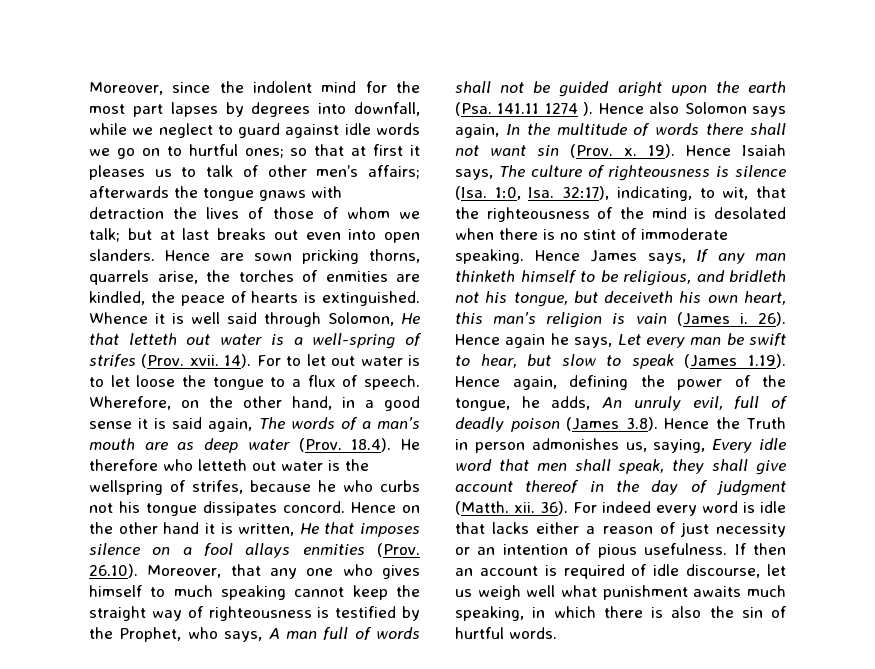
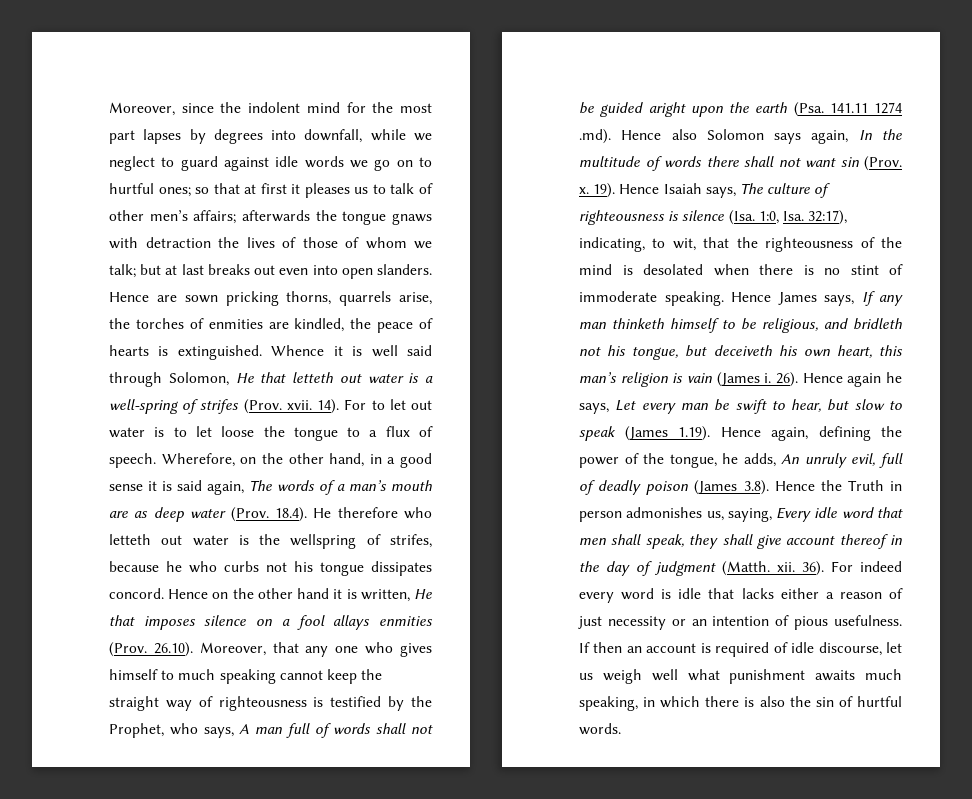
- 26.10). Moreover, that any one who gives himself to much speaking cannot keep the straight way of righteousness is testified by the Prophet, who says, A man full of words shall not be guided aright upon the earth (Psa. 141.11 1274 ). Hence also Solomon says again, In the multitude of words there shall not want sin (Prov. x.
+ 26.10). Moreover, that any one who gives himself to much speaking cannot keep the straight way of righteousness is testified by the Prophet, who says, A man full of words shall not be guided aright upon the earth (Psa. 141.11 1274 .md). Hence also Solomon says again, In the multitude of words there shall not want sin (Prov. x.

